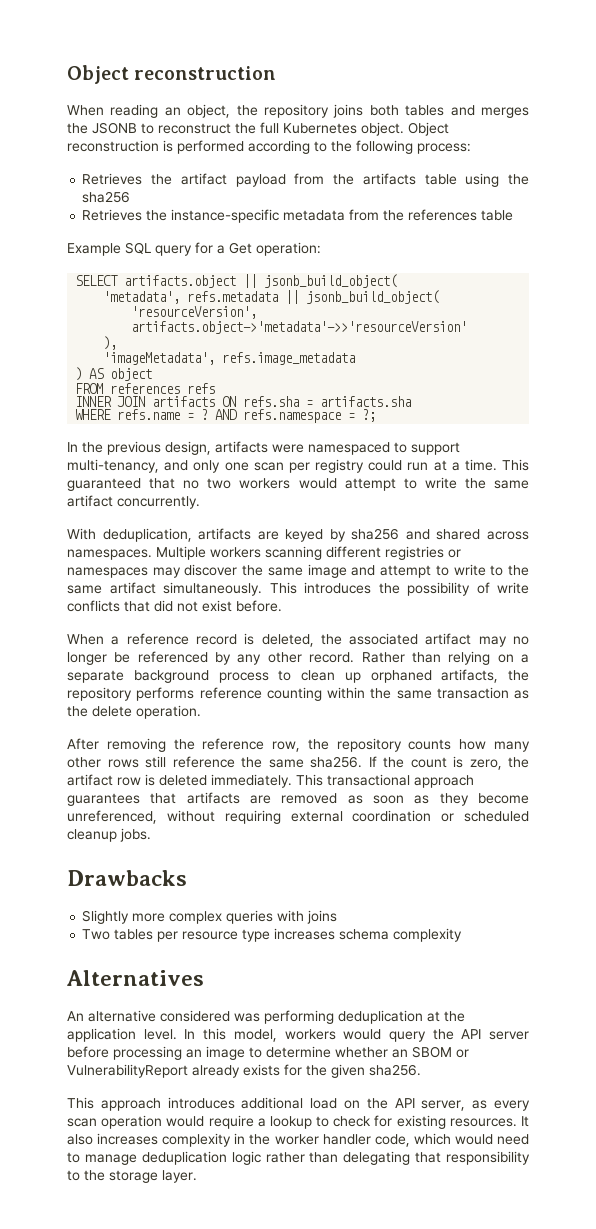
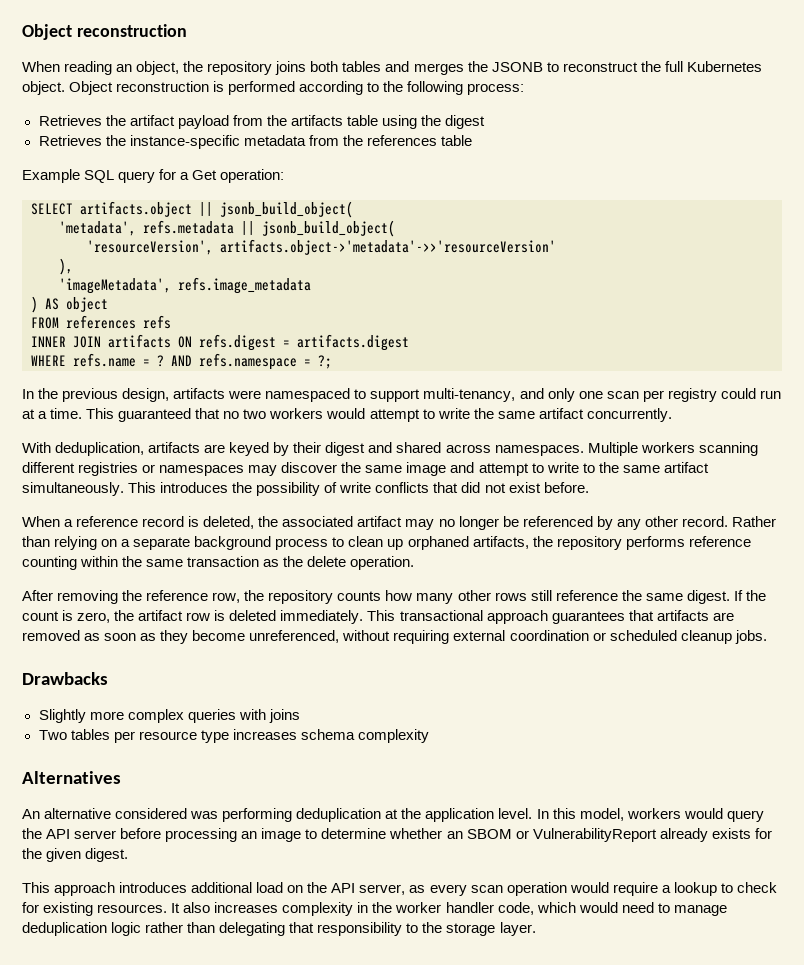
- Retrieves the artifact payload from the artifacts table using the sha256
+ Retrieves the artifact payload from the artifacts table using the digest
- INNER JOIN artifacts ON refs.sha = artifacts.sha
+ INNER JOIN artifacts ON refs.digest = artifacts.digest
- With deduplication, artifacts are keyed by sha256 and shared across namespaces.
+ With deduplication, artifacts are keyed by their digest and shared across namespaces.
- After removing the reference row, the repository counts how many other rows still reference the same sha256.
+ After removing the reference row, the repository counts how many other rows still reference the same digest.
- In this model, workers would query the API server before processing an image to determine whether an SBOM or VulnerabilityReport already exists for the given sha256.
+ In this model, workers would query the API server before processing an image to determine whether an SBOM or VulnerabilityReport already exists for the given digest.

